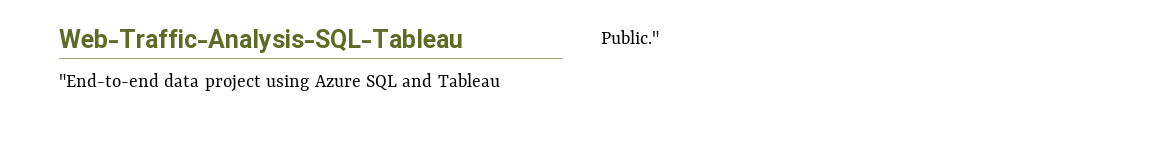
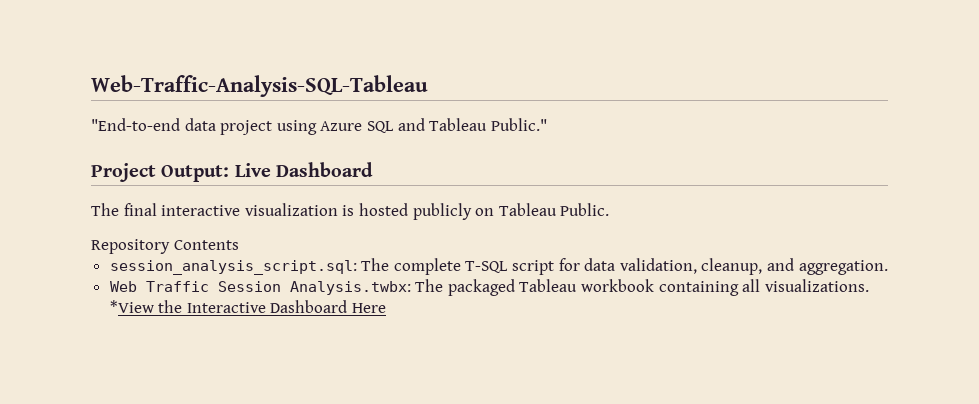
+ Project Output: Live Dashboard
+ The final interactive visualization is hosted publicly on Tableau Public.
+ Repository Contents
+ session_analysis_script.sql: The complete T-SQL script for data validation, cleanup, and aggregation.
+ Web Traffic Session Analysis.twbx: The packaged Tableau workbook containing all visualizations. *View the Interactive Dashboard Here

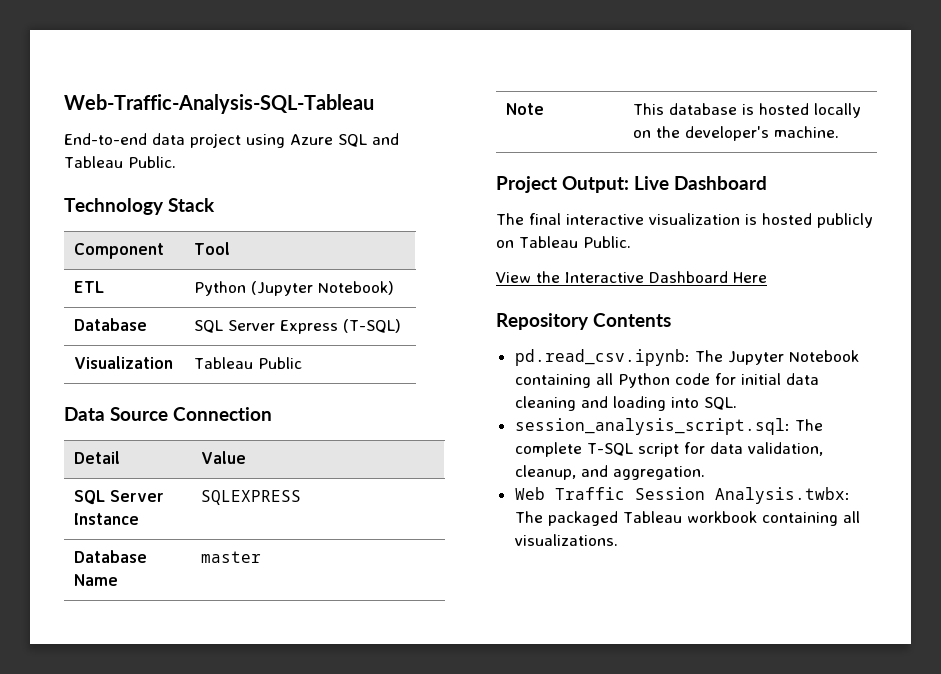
- "End-to-end data project using Azure SQL and Tableau Public."
+ End-to-end data project using Azure SQL and Tableau Public.
+ Technology Stack
+ Component | Tool
+ ETL | Python (Jupyter Notebook)
+ Database | SQL Server Express (T-SQL)
+ Visualization | Tableau Public
+ Data Source Connection
+ Detail | Value
+ SQL Server Instance | SQLEXPRESS
+ Database Name | master
+ Note | This database is hosted locally on the developer's machine.
+ View the Interactive Dashboard Here
  Repository Contents
+ pd.read_csv.ipynb: The Jupyter Notebook containing all Python code for initial data cleaning and loading into SQL.
- *View the Interactive Dashboard Here

